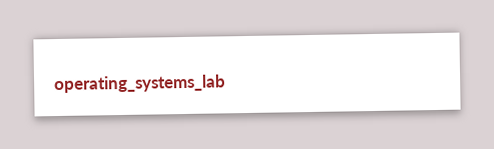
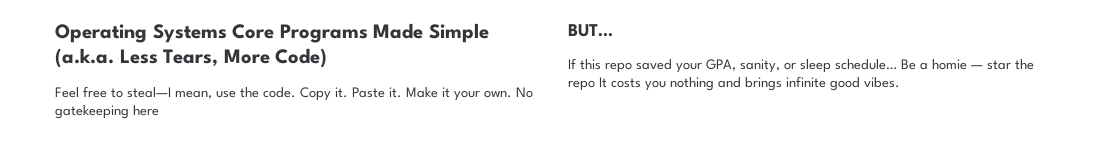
- operating_systems_lab
+ Operating Systems Core Programs Made Simple (a.k.a. Less Tears, More Code)
+ Feel free to steal—I mean, use the code. Copy it. Paste it. Make it your own. No gatekeeping here
+ BUT…
+ If this repo saved your GPA, sanity, or sleep schedule… Be a homie — star the repo It costs you nothing and brings infinite good vibes.

